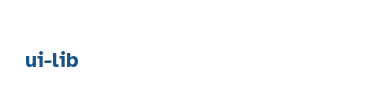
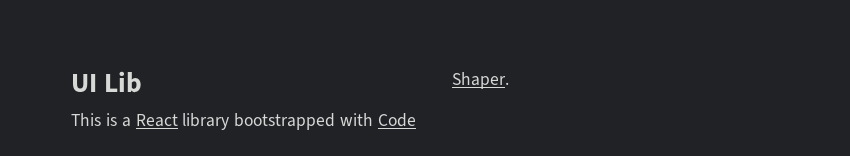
- ui-lib
+ UI Lib
+ This is a React library bootstrapped with Code Shaper.

